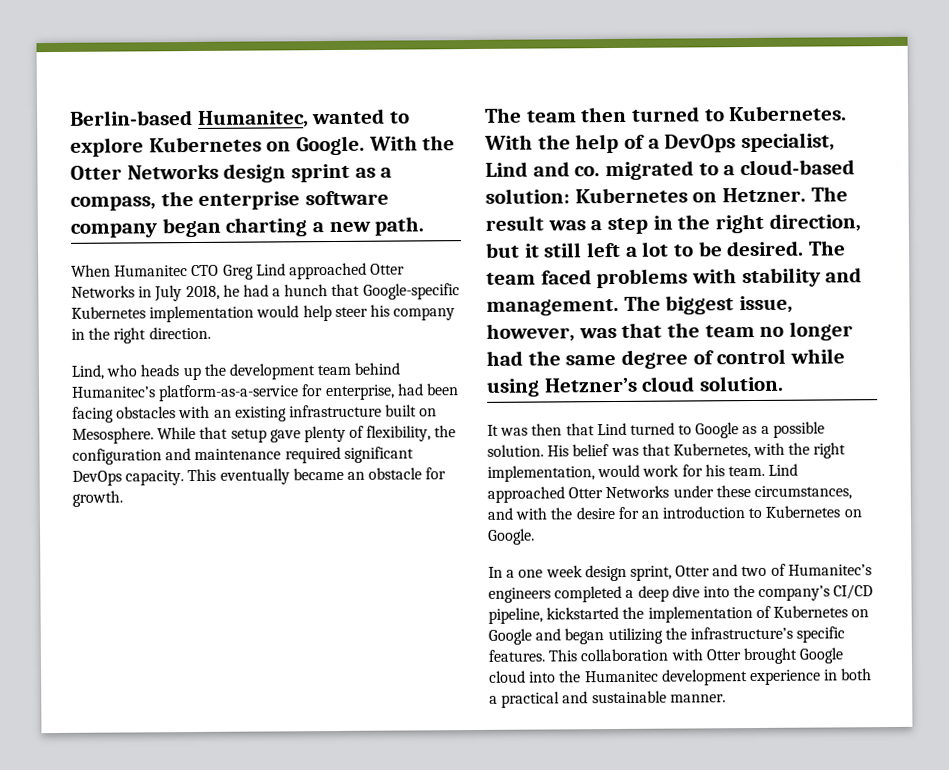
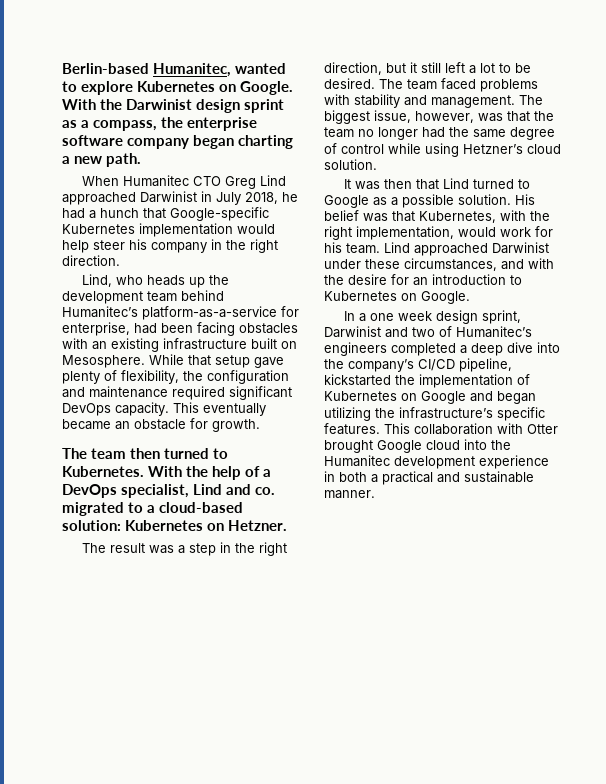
- With the Otter Networks design sprint as a compass, the enterprise software company began charting a new path.
+ With the Darwinist design sprint as a compass, the enterprise software company began charting a new path.
- When Humanitec CTO Greg Lind approached Otter Networks in July 2018, he had a hunch that Google-specific Kubernetes implementation would help steer his company in the right direction.
+ When Humanitec CTO Greg Lind approached Darwinist in July 2018, he had a hunch that Google-specific Kubernetes implementation would help steer his company in the right direction.
- With the help of a DevOps specialist, Lind and co. migrated to a cloud-based solution: Kubernetes on Hetzner. The result was a step in the right direction, but it still left a lot to be desired.
+ With the help of a DevOps specialist, Lind and co. migrated to a cloud-based solution: Kubernetes on Hetzner.
+ The result was a step in the right direction, but it still left a lot to be desired.
- Lind approached Otter Networks under these circumstances, and with the desire for an introduction to Kubernetes on Google.
+ Lind approached Darwinist under these circumstances, and with the desire for an introduction to Kubernetes on Google.
- In a one week design sprint, Otter and two of Humanitec’s engineers completed a deep dive into the company’s CI/CD pipeline, kickstarted the implementation of Kubernetes on Google and began utilizing the infrastructure’s specific features.
+ In a one week design sprint, Darwinist and two of Humanitec’s engineers completed a deep dive into the company’s CI/CD pipeline, kickstarted the implementation of Kubernetes on Google and began utilizing the infrastructure’s specific features.

